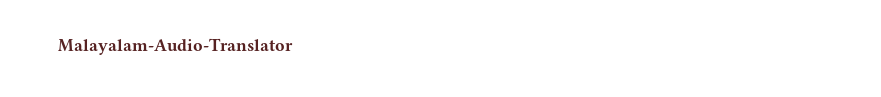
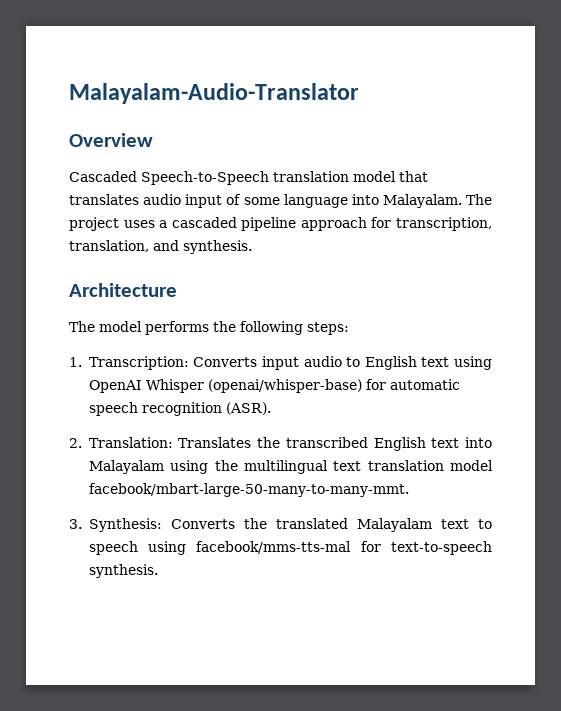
+ Overview
+ Cascaded Speech-to-Speech translation model that translates audio input of some language into Malayalam. The project uses a cascaded pipeline approach for transcription, translation, and synthesis.
+ Architecture
+ The model performs the following steps:
+ 1. Transcription: Converts input audio to English text using OpenAI Whisper (openai/whisper-base) for automatic speech recognition (ASR).
+ 2. Translation: Translates the transcribed English text into Malayalam using the multilingual text translation model facebook/mbart-large-50-many-to-many-mmt.
+ 3. Synthesis: Converts the translated Malayalam text to speech using facebook/mms-tts-mal for text-to-speech synthesis.

